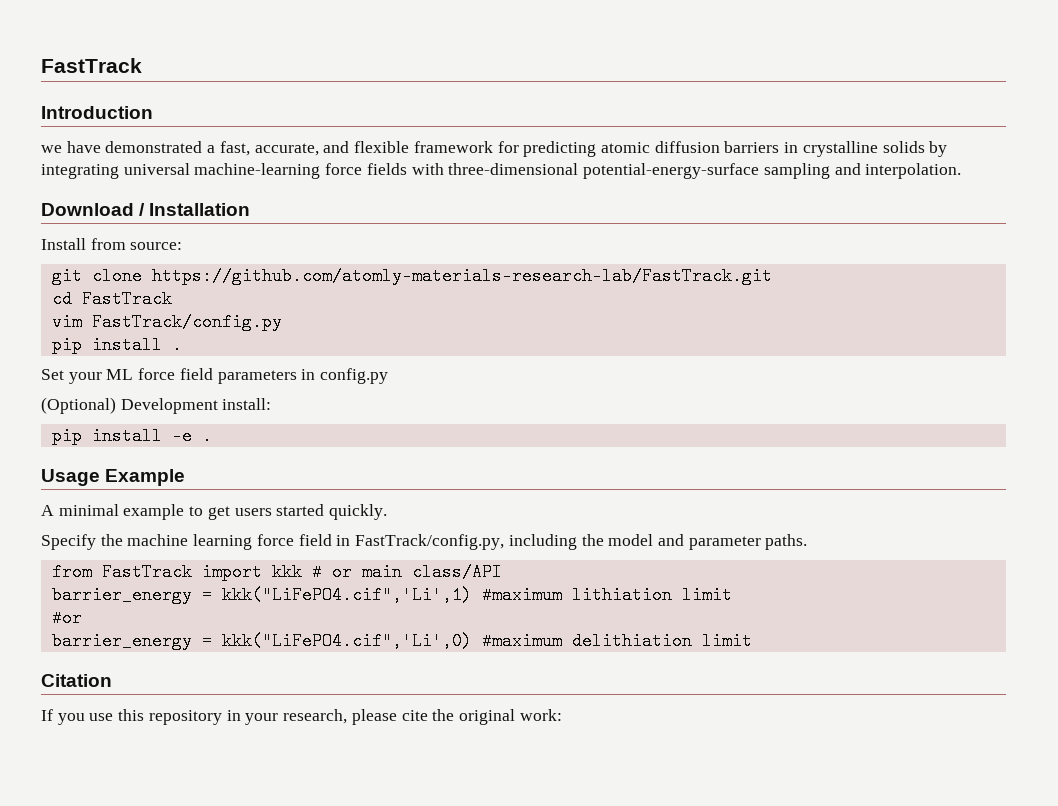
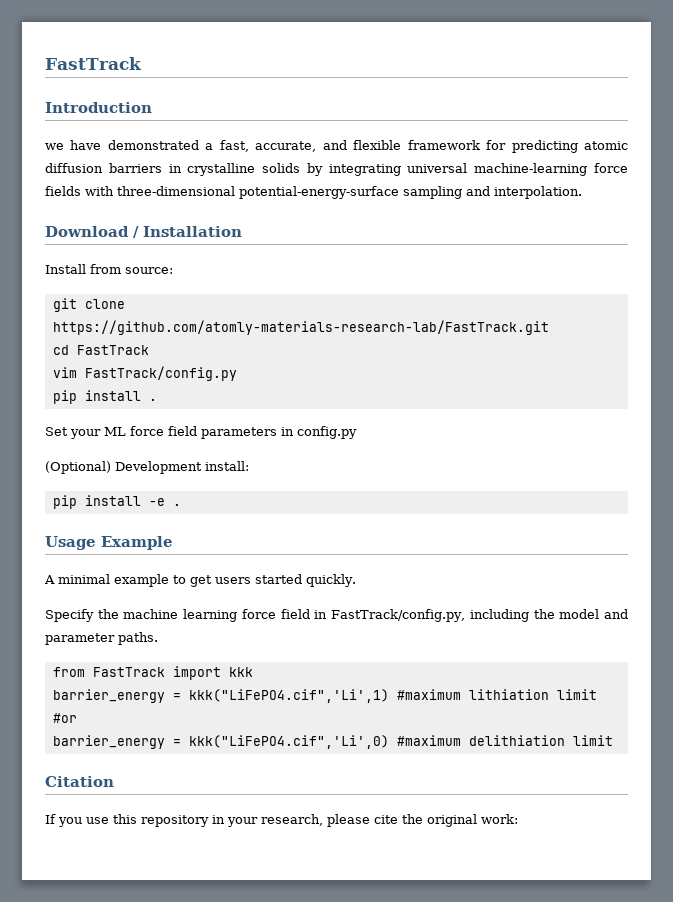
- from FastTrack import kkk # or main class/API
+ from FastTrack import kkk

